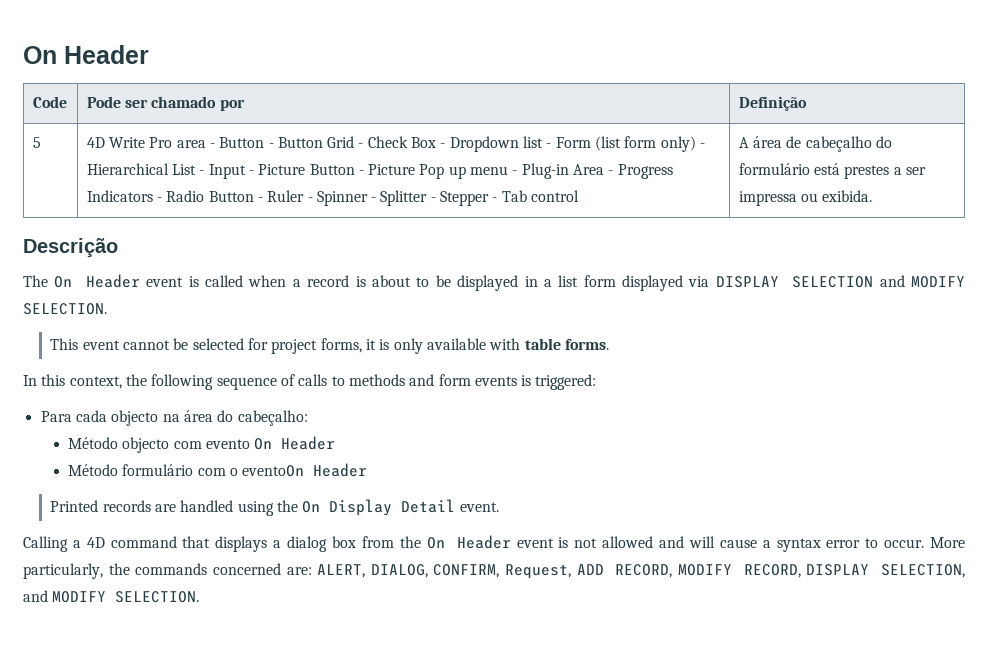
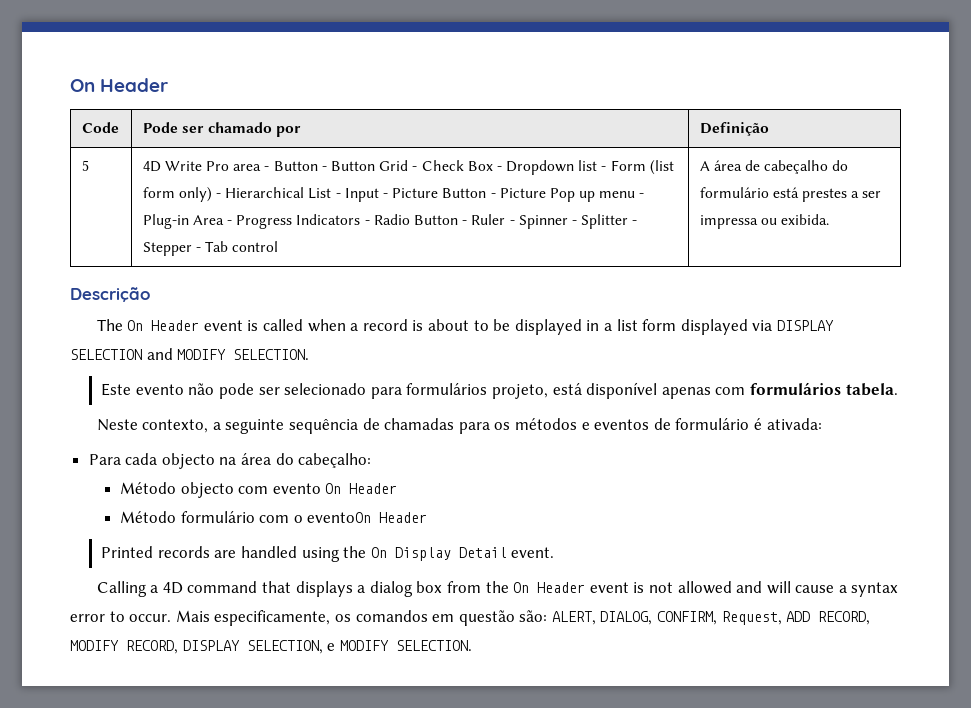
- This event cannot be selected for project forms, it is only available with table forms.
- In this context, the following sequence of calls to methods and form events is triggered:
+ Este evento não pode ser selecionado para formulários projeto, está disponível apenas com formulários tabela.
+ Neste contexto, a seguinte sequência de chamadas para os métodos e eventos de formulário é ativada:
- More particularly, the commands concerned are: ALERT, DIALOG, CONFIRM, Request, ADD RECORD, MODIFY RECORD, DISPLAY SELECTION, and MODIFY SELECTION.
+ Mais especificamente, os comandos em questão são: ALERT, DIALOG, CONFIRM, Request, ADD RECORD, MODIFY RECORD, DISPLAY SELECTION, e MODIFY SELECTION.

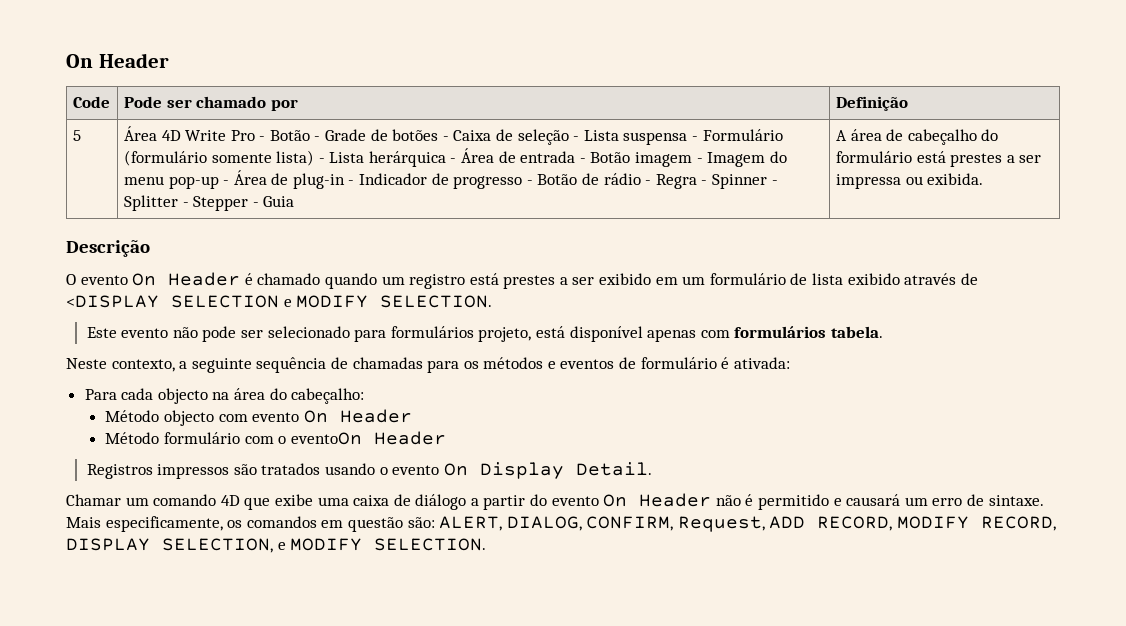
- 4D Write Pro area - Button - Button Grid - Check Box - Dropdown list - Form (list form only) - Hierarchical List - Input - Picture Button - Picture Pop up menu - Plug-in Area - Progress Indicators - Radio Button - Ruler - Spinner - Splitter - Stepper - Tab control
+ Área 4D Write Pro - Botão - Grade de botões - Caixa de seleção - Lista suspensa - Formulário (formulário somente lista) - Lista herárquica - Área de entrada - Botão imagem - Imagem do menu pop-up - Área de plug-in - Indicador de progresso - Botão de rádio - Regra - Spinner - Splitter - Stepper - Guia
- The On Header event is called when a record is about to be displayed in a list form displayed via DISPLAY SELECTION and MODIFY SELECTION.
+ O evento On Header é chamado quando um registro está prestes a ser exibido em um formulário de lista exibido através de <DISPLAY SELECTION e MODIFY SELECTION.
- Printed records are handled using the On Display Detail event.
- Calling a 4D command that displays a dialog box from the On Header event is not allowed and will cause a syntax error to occur.
+ Registros impressos são tratados usando o evento On Display Detail.
+ Chamar um comando 4D que exibe uma caixa de diálogo a partir do evento On Header não é permitido e causará um erro de sintaxe.

